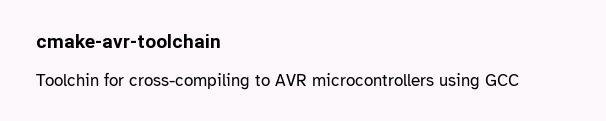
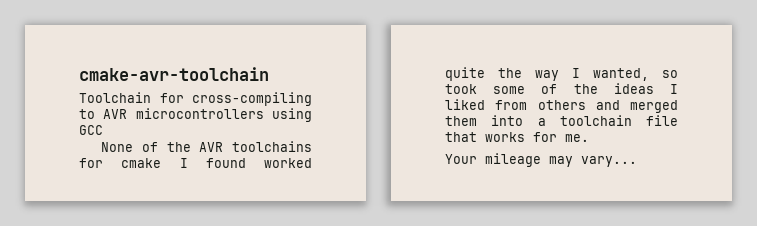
- Toolchin for cross-compiling to AVR microcontrollers using GCC
+ Toolchain for cross-compiling to AVR microcontrollers using GCC
+ None of the AVR toolchains for cmake I found worked quite the way I wanted, so took some of the ideas I liked from others and merged them into a toolchain file that works for me.
+ Your mileage may vary...

